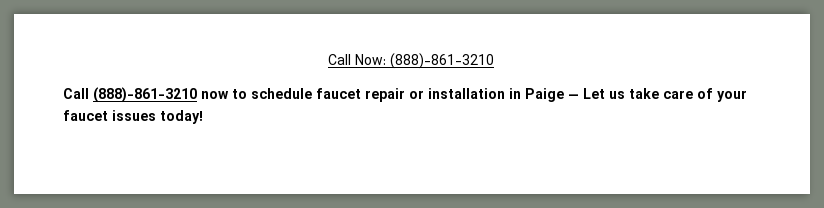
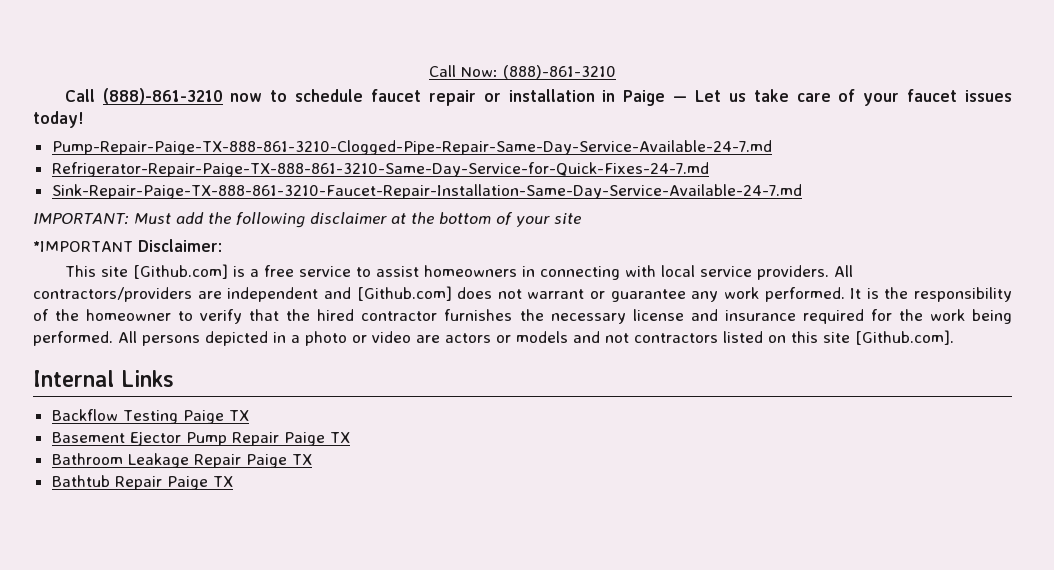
+ Pump-Repair-Paige-TX-888-861-3210-Clogged-Pipe-Repair-Same-Day-Service-Available-24-7.md
+ Refrigerator-Repair-Paige-TX-888-861-3210-Same-Day-Service-for-Quick-Fixes-24-7.md
+ Sink-Repair-Paige-TX-888-861-3210-Faucet-Repair-Installation-Same-Day-Service-Available-24-7.md
+ IMPORTANT: Must add the following disclaimer at the bottom of your site
+ *IMPORTANT Disclaimer:
+ This site [Github.com] is a free service to assist homeowners in connecting with local service providers. All contractors/providers are independent and [Github.com] does not warrant or guarantee any work performed. It is the responsibility of the homeowner to verify that the hired contractor furnishes the necessary license and insurance required for the work being performed. All persons depicted in a photo or video are actors or models and not contractors listed on this site [Github.com].
+ Internal Links
+ Backflow Testing Paige TX
+ Basement Ejector Pump Repair Paige TX
+ Bathroom Leakage Repair Paige TX
+ Bathtub Repair Paige TX

